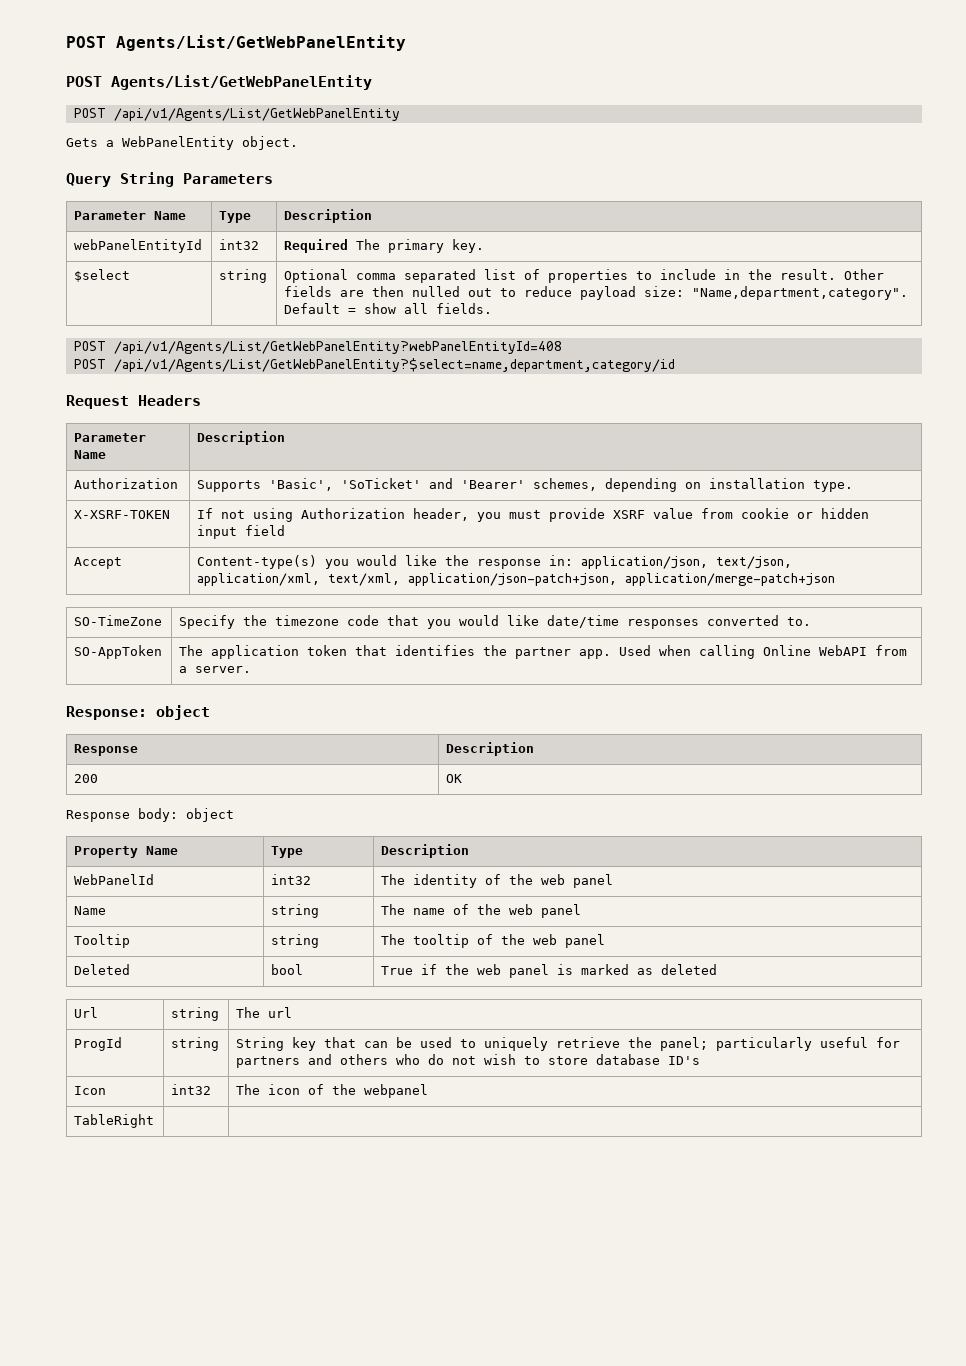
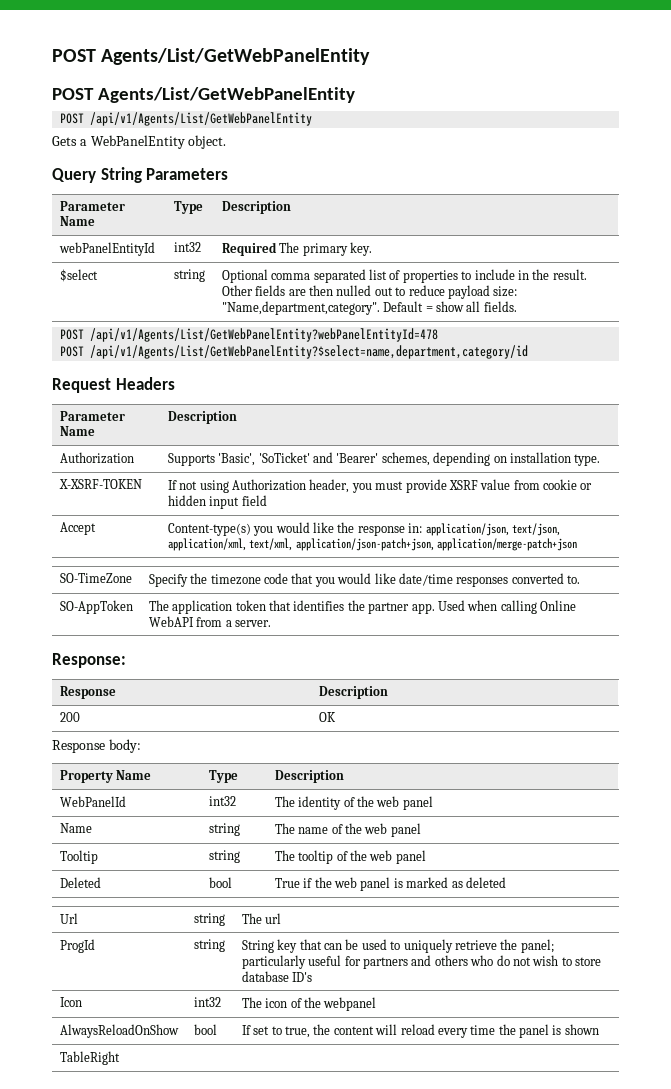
- POST /api/v1/Agents/List/GetWebPanelEntity?webPanelEntityId=408
+ POST /api/v1/Agents/List/GetWebPanelEntity?webPanelEntityId=478
- Response: object
+ Response:
- Response body: object
+ Response body:
+ AlwaysReloadOnShow | bool | If set to true, the content will reload every time the panel is shown

